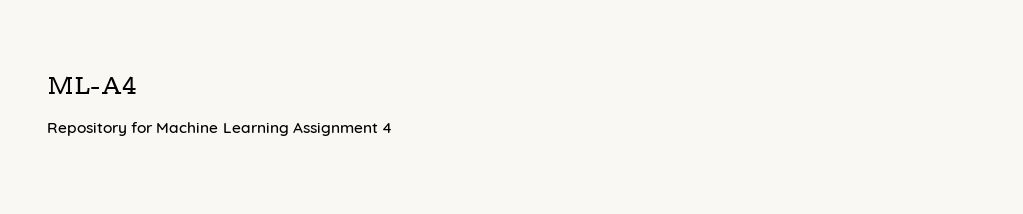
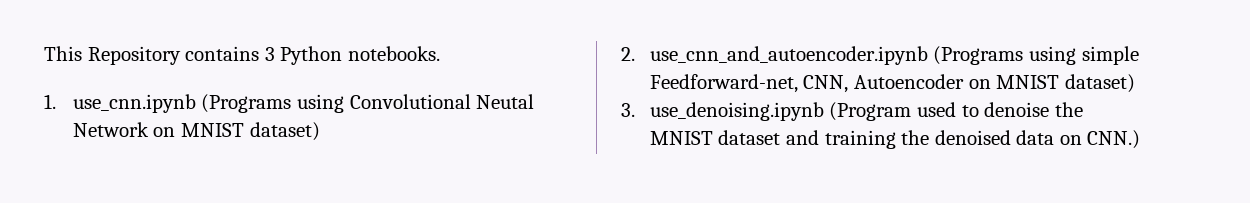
- ML-A4
- Repository for Machine Learning Assignment 4
+ This Repository contains 3 Python notebooks.
+ 1. use_cnn.ipynb (Programs using Convolutional Neutal Network on MNIST dataset)
+ 2. use_cnn_and_autoencoder.ipynb (Programs using simple Feedforward-net, CNN, Autoencoder on MNIST dataset)
+ 3. use_denoising.ipynb (Program used to denoise the MNIST dataset and training the denoised data on CNN.)

